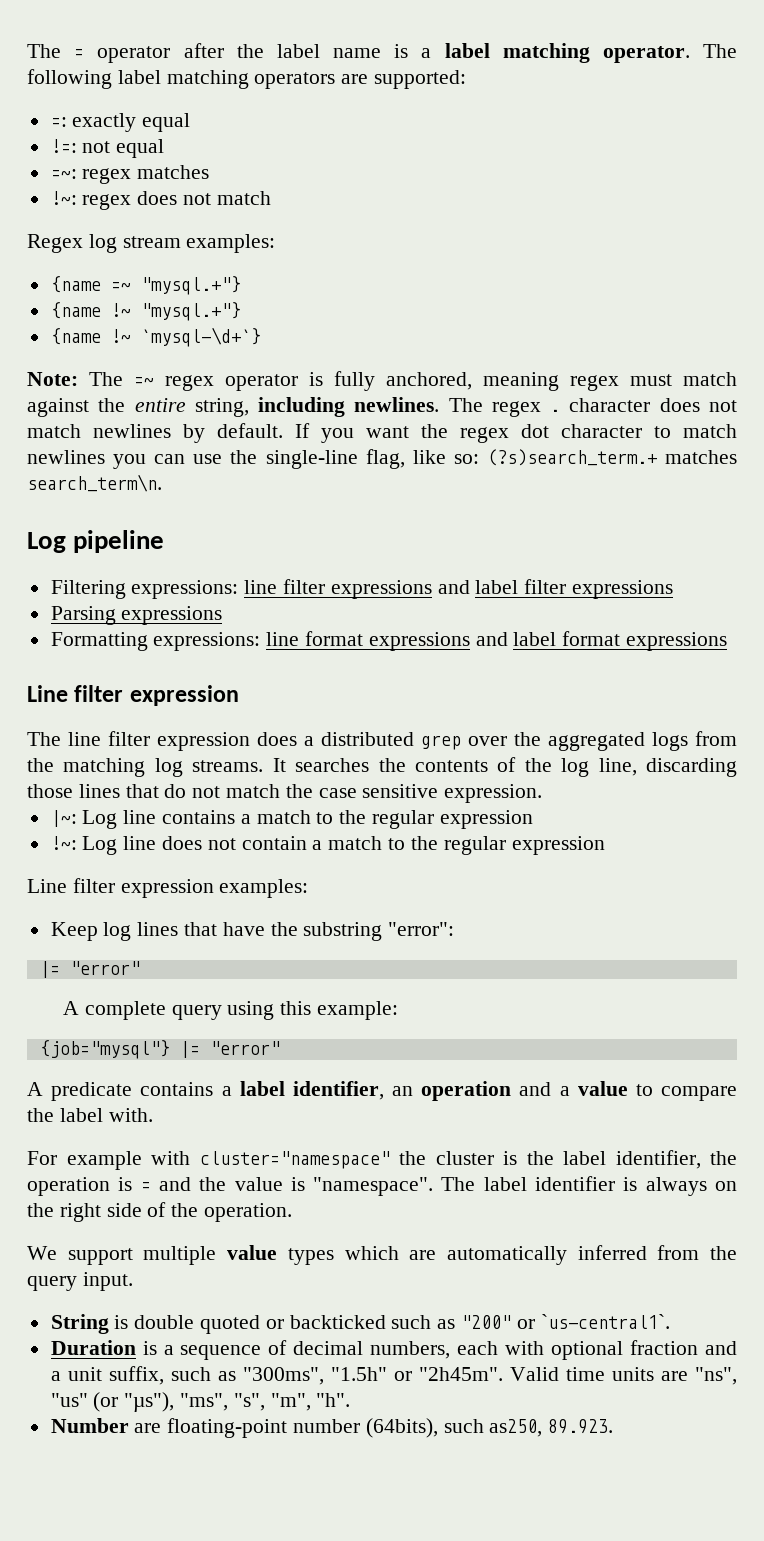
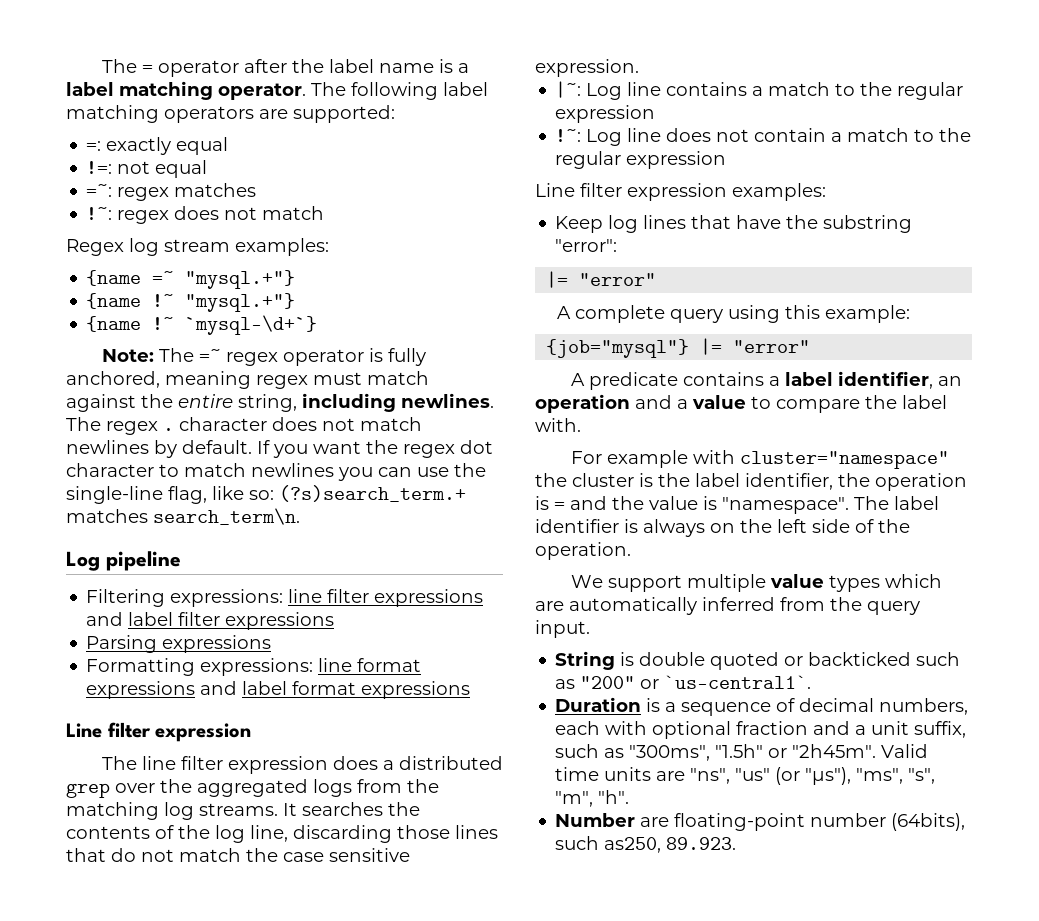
- The label identifier is always on the right side of the operation.
+ The label identifier is always on the left side of the operation.

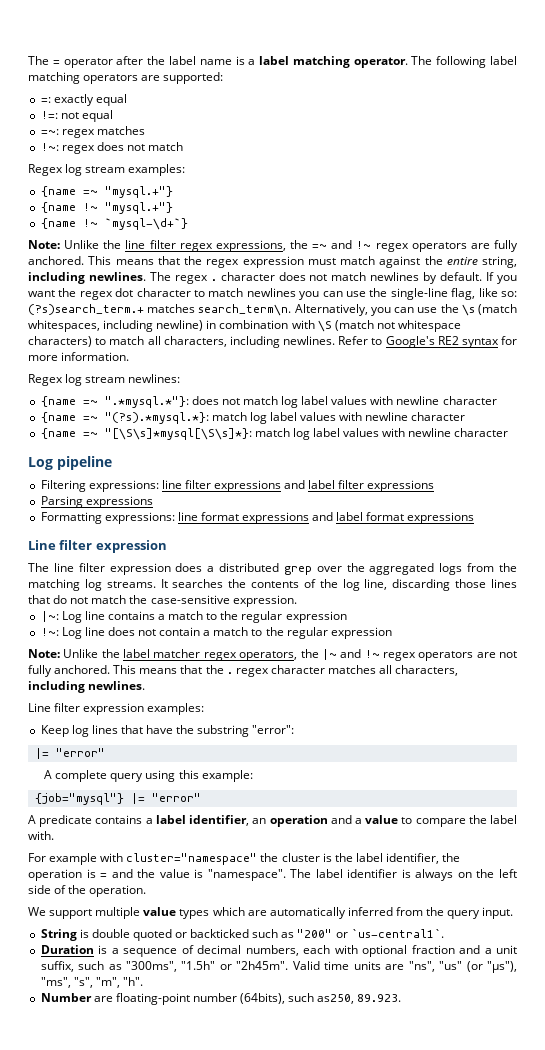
- Note: The =~ regex operator is fully anchored, meaning regex must match against the entire string, including newlines.
+ Note: Unlike the line filter regex expressions, the =~ and !~ regex operators are fully anchored. This means that the regex expression must match against the entire string, including newlines.
+ Alternatively, you can use the \s (match whitespaces, including newline) in combination with \S (match not whitespace characters) to match all characters, including newlines. Refer to Google's RE2 syntax for more information.
+ Regex log stream newlines:
+ {name =~ ".*mysql.*"}: does not match log label values with newline character
+ {name =~ "(?s).*mysql.*}: match log label values with newline character
+ {name =~ "[\S\s]*mysql[\S\s]*}: match log label values with newline character
- It searches the contents of the log line, discarding those lines that do not match the case sensitive expression.
+ It searches the contents of the log line, discarding those lines that do not match the case-sensitive expression.
+ Note: Unlike the label matcher regex operators, the |~ and !~ regex operators are not fully anchored. This means that the . regex character matches all characters, including newlines.

